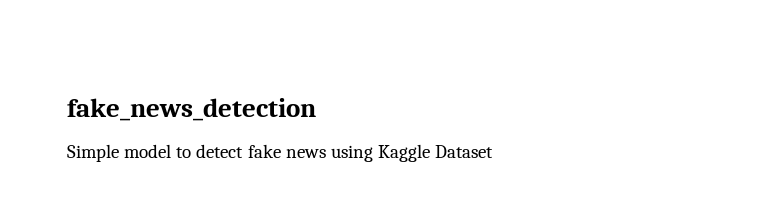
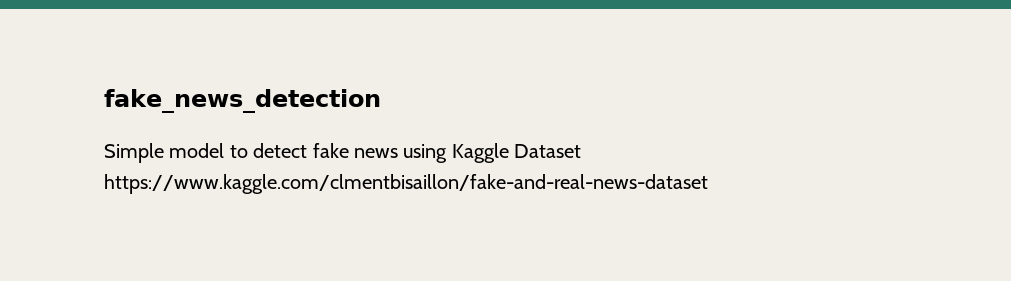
- Simple model to detect fake news using Kaggle Dataset
+ Simple model to detect fake news using Kaggle Dataset https://www.kaggle.com/clmentbisaillon/fake-and-real-news-dataset

